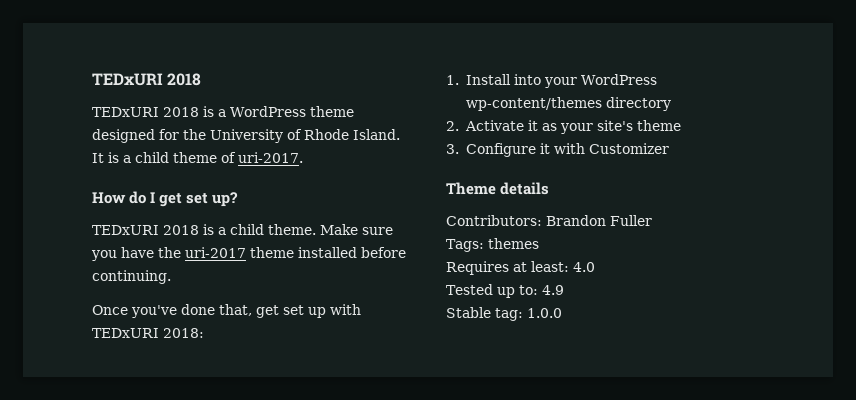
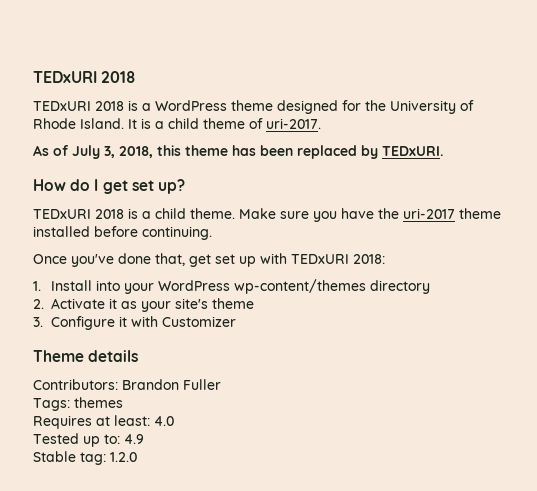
+ As of July 3, 2018, this theme has been replaced by TEDxURI.
- Stable tag: 1.0.0
+ Stable tag: 1.2.0

